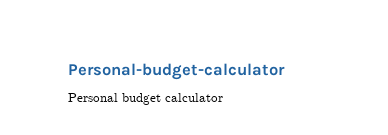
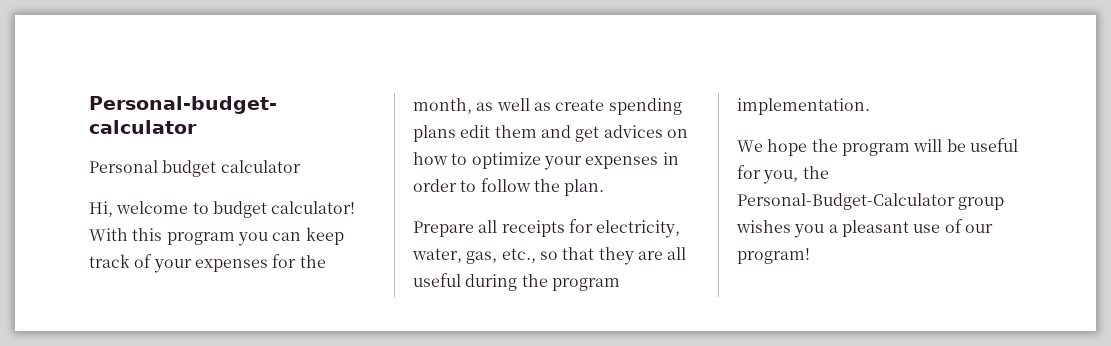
+ Hi, welcome to budget calculator! With this program you can keep track of your expenses for the month, as well as create spending plans edit them and get advices on how to optimize your expenses in order to follow the plan.
+ Prepare all receipts for electricity, water, gas, etc., so that they are all useful during the program implementation.
+ We hope the program will be useful for you, the Personal-Budget-Calculator group wishes you a pleasant use of our program!

